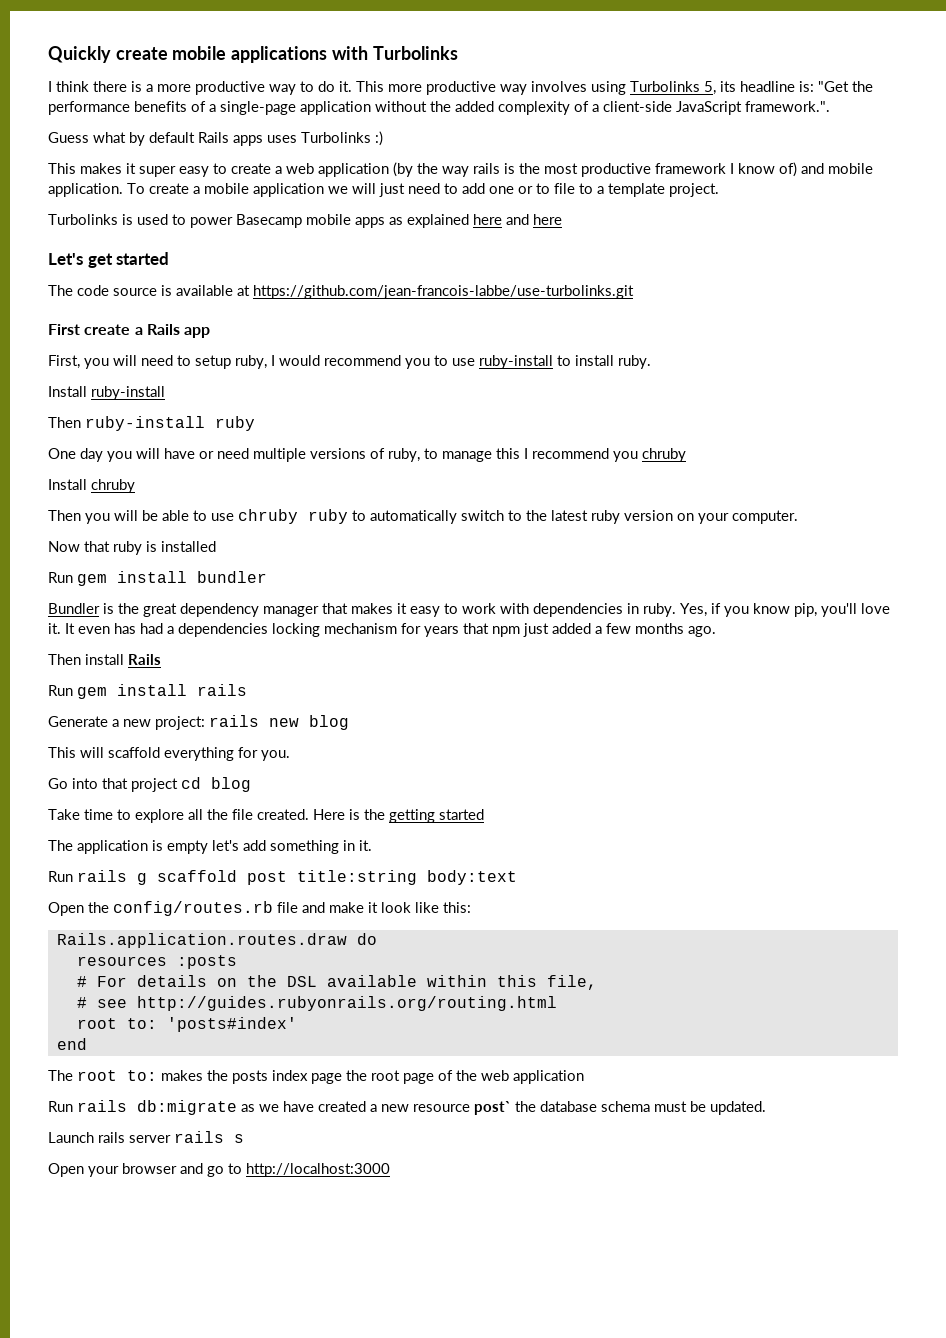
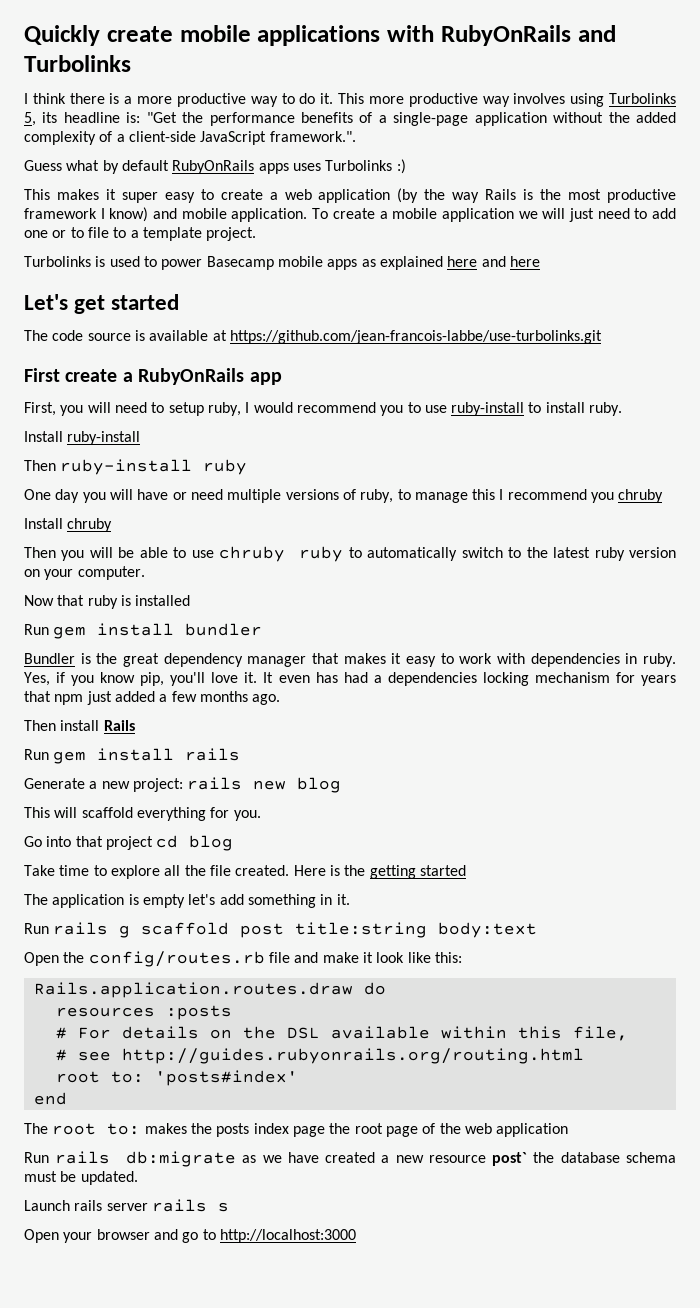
- Quickly create mobile applications with Turbolinks
+ Quickly create mobile applications with RubyOnRails and Turbolinks
- Guess what by default Rails apps uses Turbolinks :)
+ Guess what by default RubyOnRails apps uses Turbolinks :)
- This makes it super easy to create a web application (by the way rails is the most productive framework I know of) and mobile application.
+ This makes it super easy to create a web application (by the way Rails is the most productive framework I know) and mobile application.
- First create a Rails app
+ First create a RubyOnRails app

